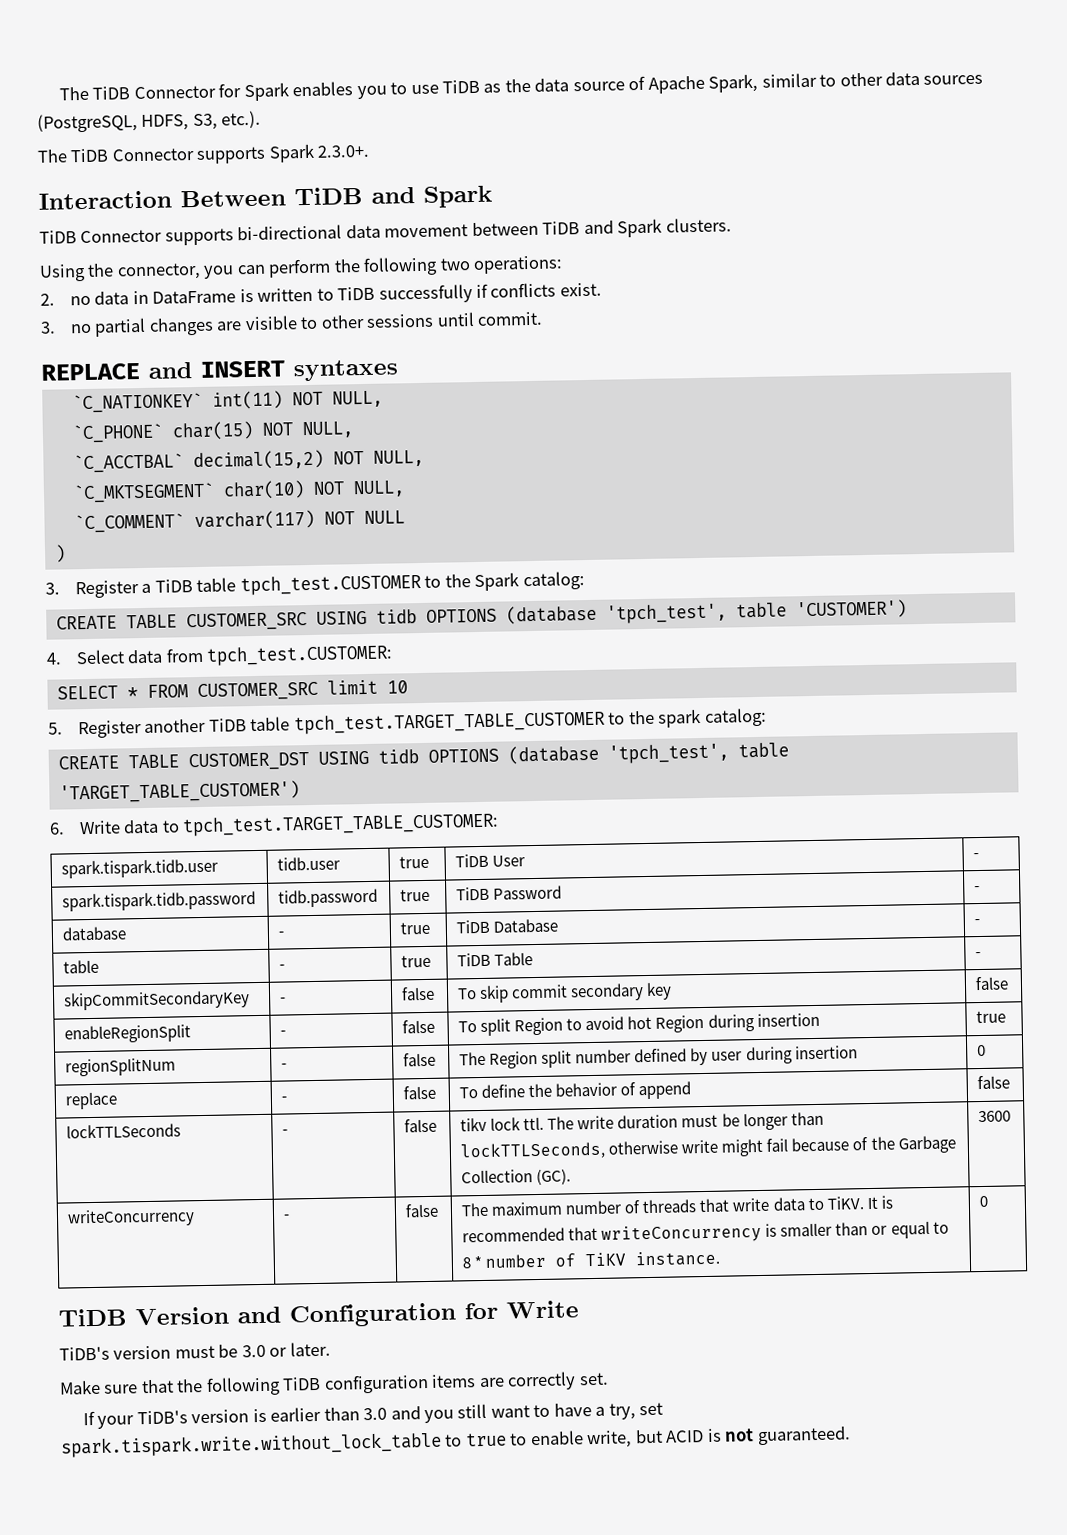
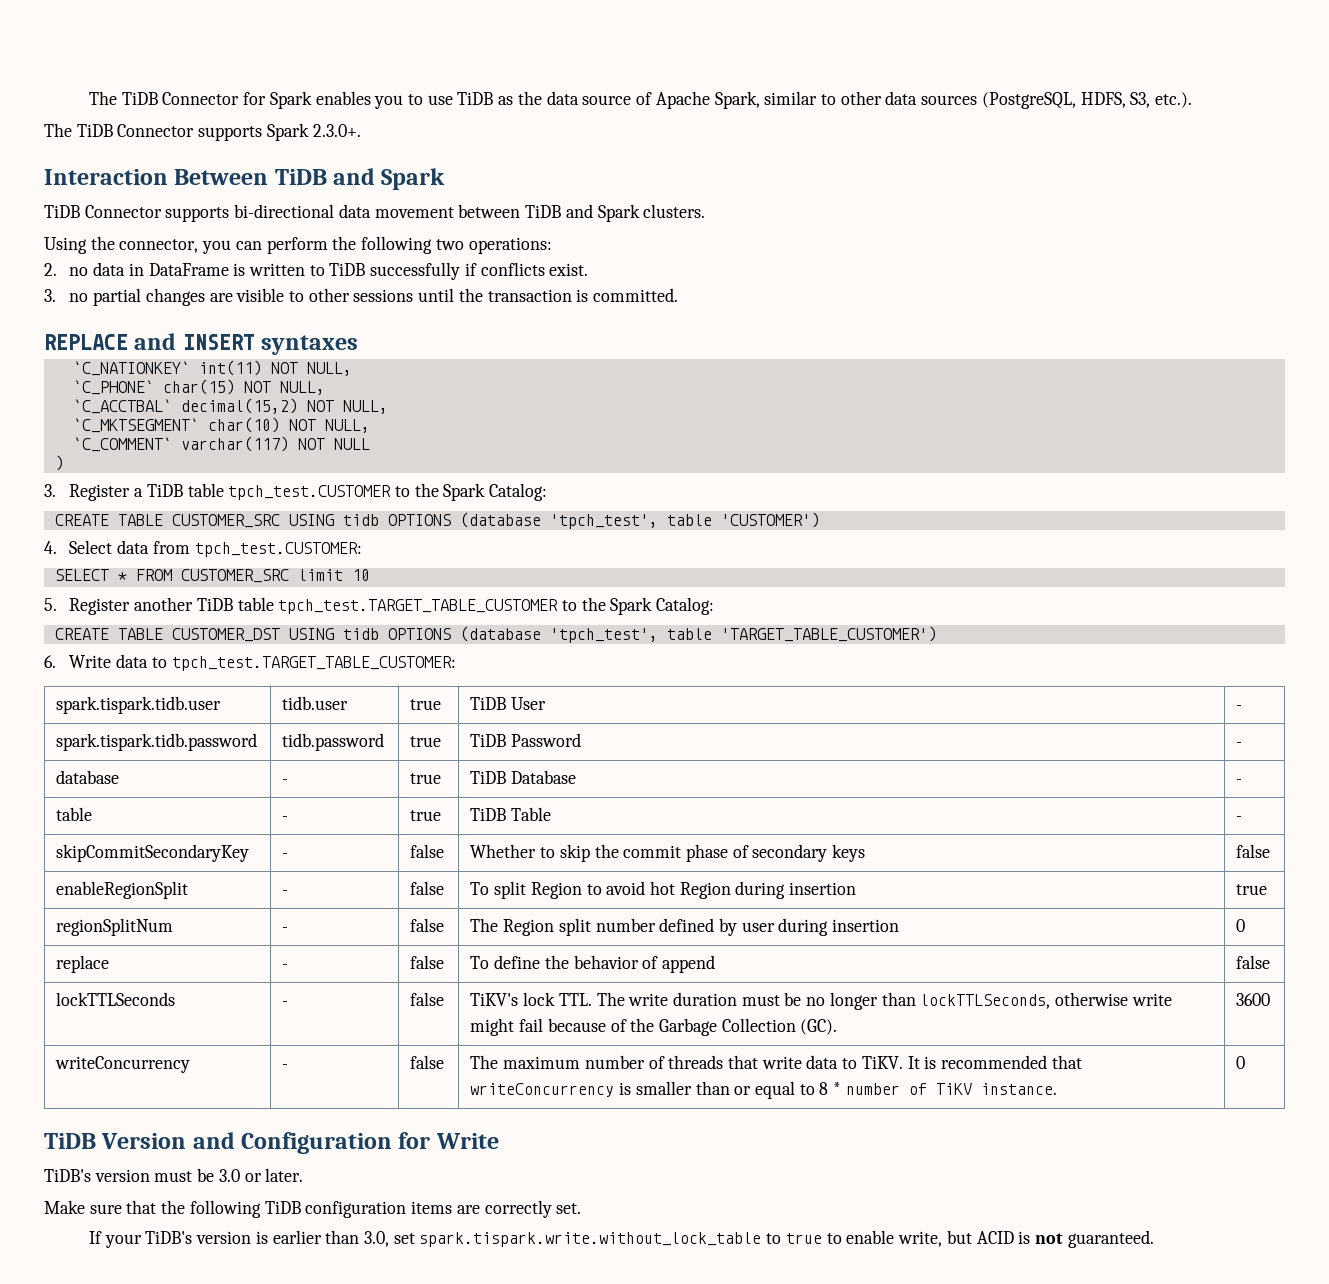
- 3. no partial changes are visible to other sessions until commit.
+ 3. no partial changes are visible to other sessions until the transaction is committed.
- 3. Register a TiDB table tpch_test.CUSTOMER to the Spark catalog:
+ 3. Register a TiDB table tpch_test.CUSTOMER to the Spark Catalog:
- 5. Register another TiDB table tpch_test.TARGET_TABLE_CUSTOMER to the spark catalog:
+ 5. Register another TiDB table tpch_test.TARGET_TABLE_CUSTOMER to the Spark Catalog:
- skipCommitSecondaryKey | - | false | To skip commit secondary key | false
+ skipCommitSecondaryKey | - | false | Whether to skip the commit phase of secondary keys | false
- lockTTLSeconds | - | false | tikv lock ttl. The write duration must be longer than lockTTLSeconds, otherwise write might fail because of the Garbage Collection (GC). | 3600
+ lockTTLSeconds | - | false | TiKV's lock TTL. The write duration must be no longer than lockTTLSeconds, otherwise write might fail because of the Garbage Collection (GC). | 3600
- If your TiDB's version is earlier than 3.0 and you still want to have a try, set spark.tispark.write.without_lock_table to true to enable write, but ACID is not guaranteed.
+ If your TiDB's version is earlier than 3.0, set spark.tispark.write.without_lock_table to true to enable write, but ACID is not guaranteed.

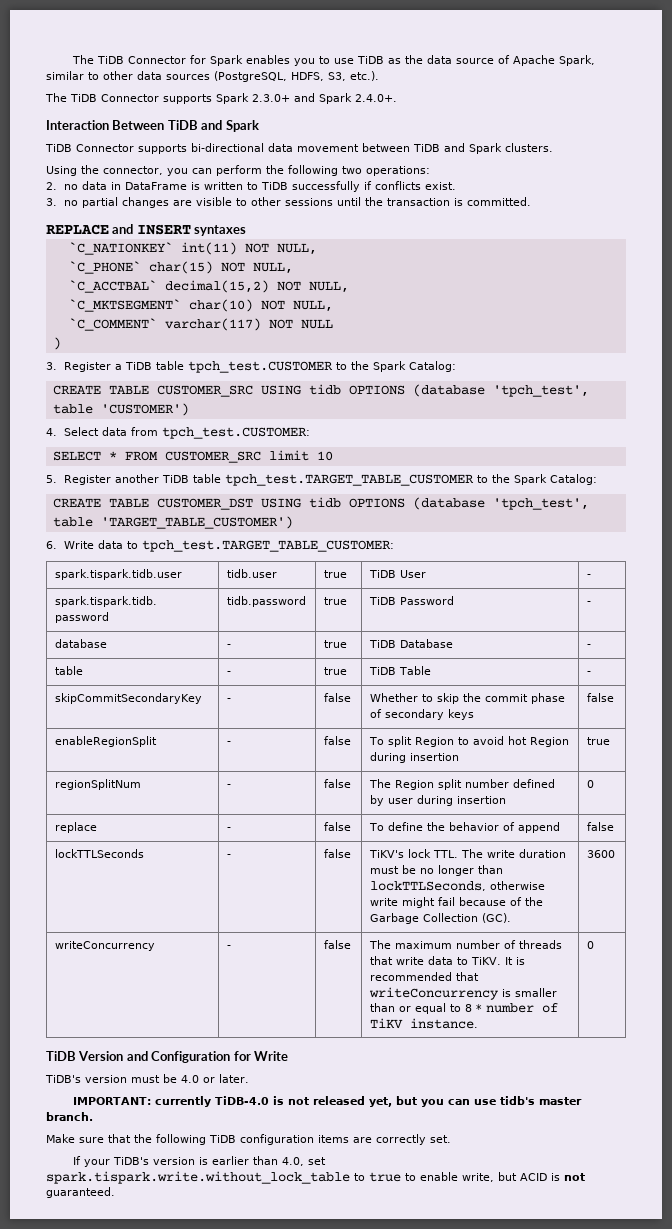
- The TiDB Connector supports Spark 2.3.0+.
+ The TiDB Connector supports Spark 2.3.0+ and Spark 2.4.0+.
- TiDB's version must be 3.0 or later.
+ TiDB's version must be 4.0 or later.
+ IMPORTANT: currently TiDB-4.0 is not released yet, but you can use tidb's master branch.
- If your TiDB's version is earlier than 3.0, set spark.tispark.write.without_lock_table to true to enable write, but ACID is not guaranteed.
+ If your TiDB's version is earlier than 4.0, set spark.tispark.write.without_lock_table to true to enable write, but ACID is not guaranteed.

